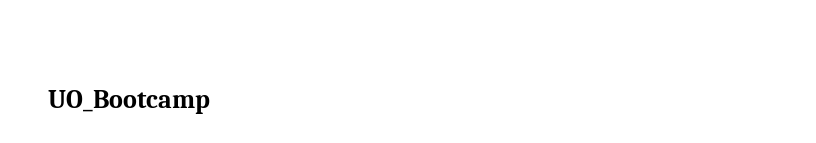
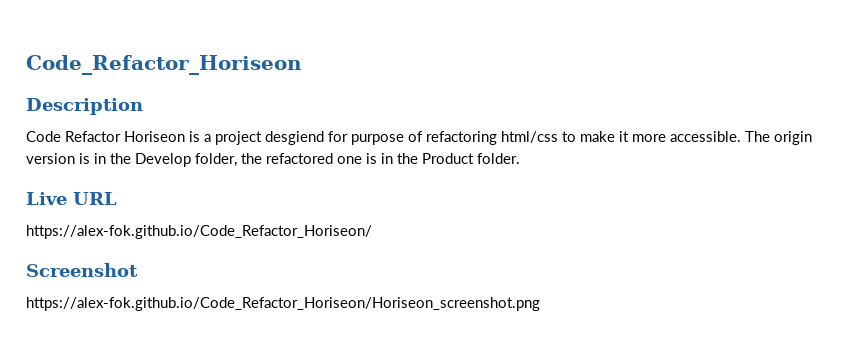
- UO_Bootcamp
+ Code_Refactor_Horiseon
+ Description
+ Code Refactor Horiseon is a project desgiend for purpose of refactoring html/css to make it more accessible. The origin version is in the Develop folder, the refactored one is in the Product folder.
+ Live URL
+ https://alex-fok.github.io/Code_Refactor_Horiseon/
+ Screenshot
+ https://alex-fok.github.io/Code_Refactor_Horiseon/Horiseon_screenshot.png

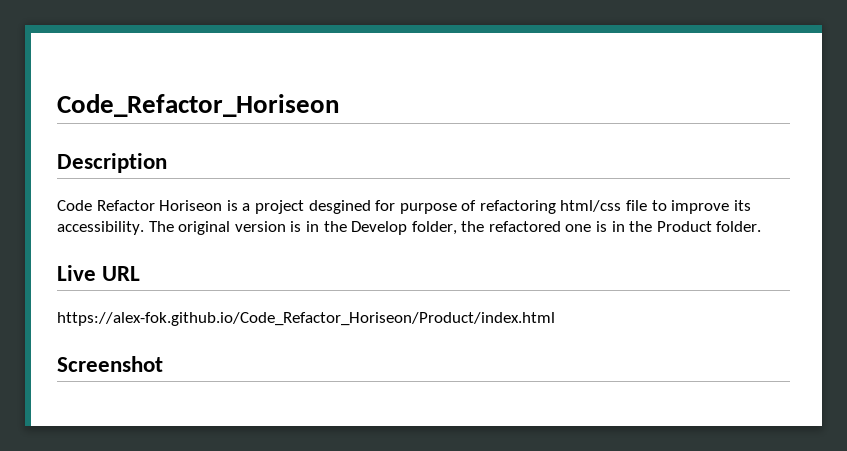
- Code Refactor Horiseon is a project desgiend for purpose of refactoring html/css to make it more accessible. The origin version is in the Develop folder, the refactored one is in the Product folder.
+ Code Refactor Horiseon is a project desgined for purpose of refactoring html/css file to improve its accessibility. The original version is in the Develop folder, the refactored one is in the Product folder.
- https://alex-fok.github.io/Code_Refactor_Horiseon/
+ https://alex-fok.github.io/Code_Refactor_Horiseon/Product/index.html
- https://alex-fok.github.io/Code_Refactor_Horiseon/Horiseon_screenshot.png

